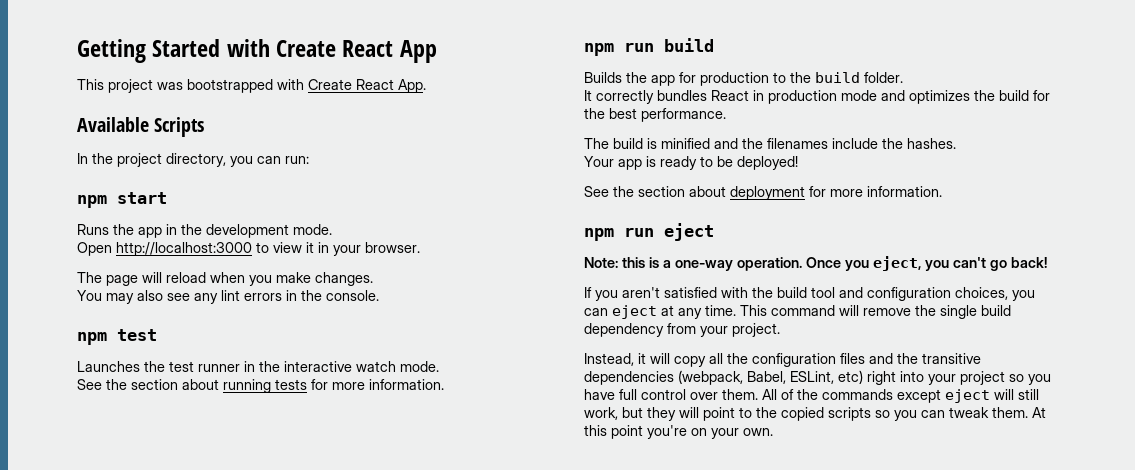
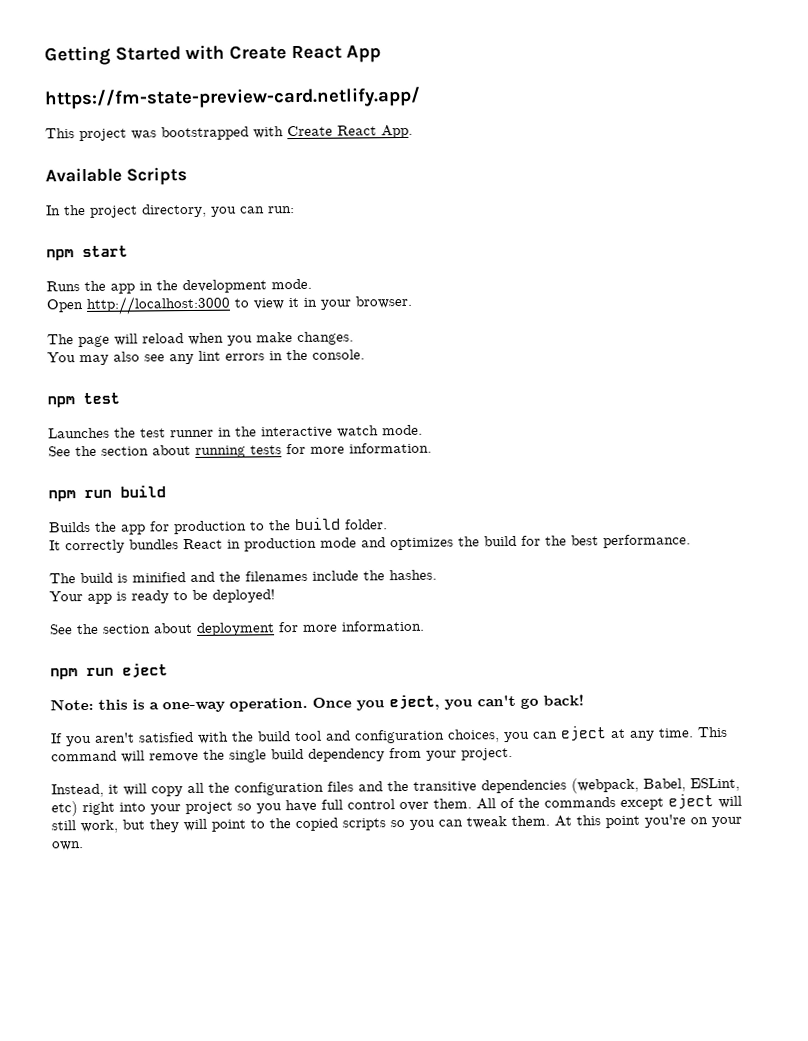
+ https://fm-state-preview-card.netlify.app/

